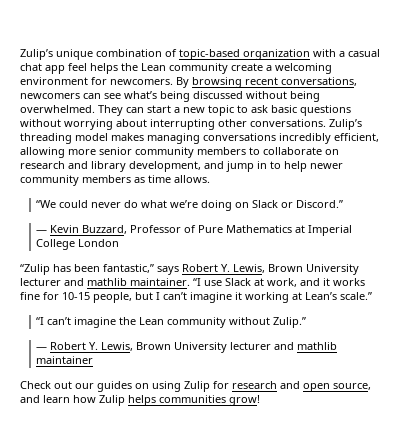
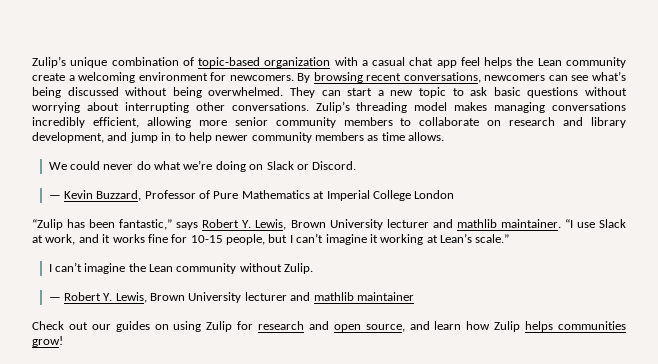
- “We could never do what we’re doing on Slack or Discord.”
+ We could never do what we’re doing on Slack or Discord.
- “I can’t imagine the Lean community without Zulip.”
+ I can’t imagine the Lean community without Zulip.

